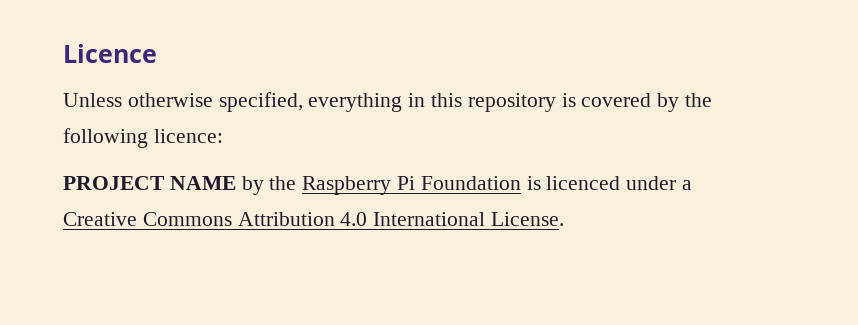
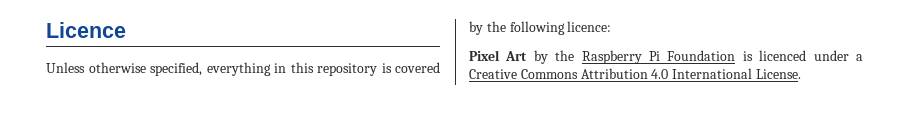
- PROJECT NAME by the Raspberry Pi Foundation is licenced under a Creative Commons Attribution 4.0 International License.
+ Pixel Art by the Raspberry Pi Foundation is licenced under a Creative Commons Attribution 4.0 International License.

